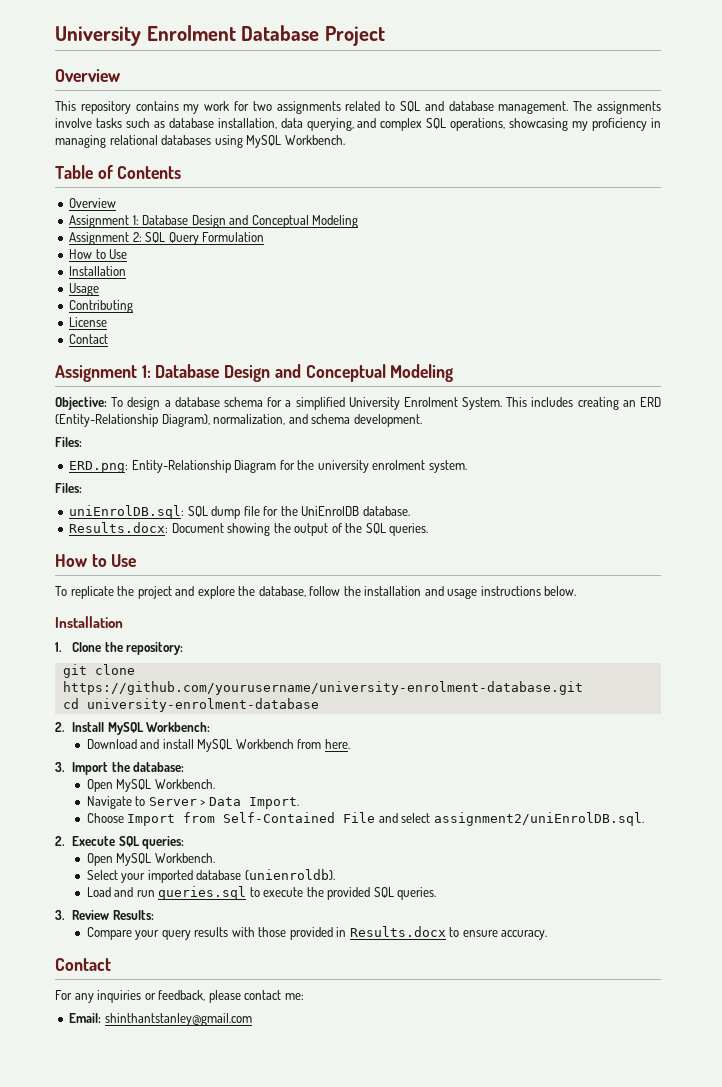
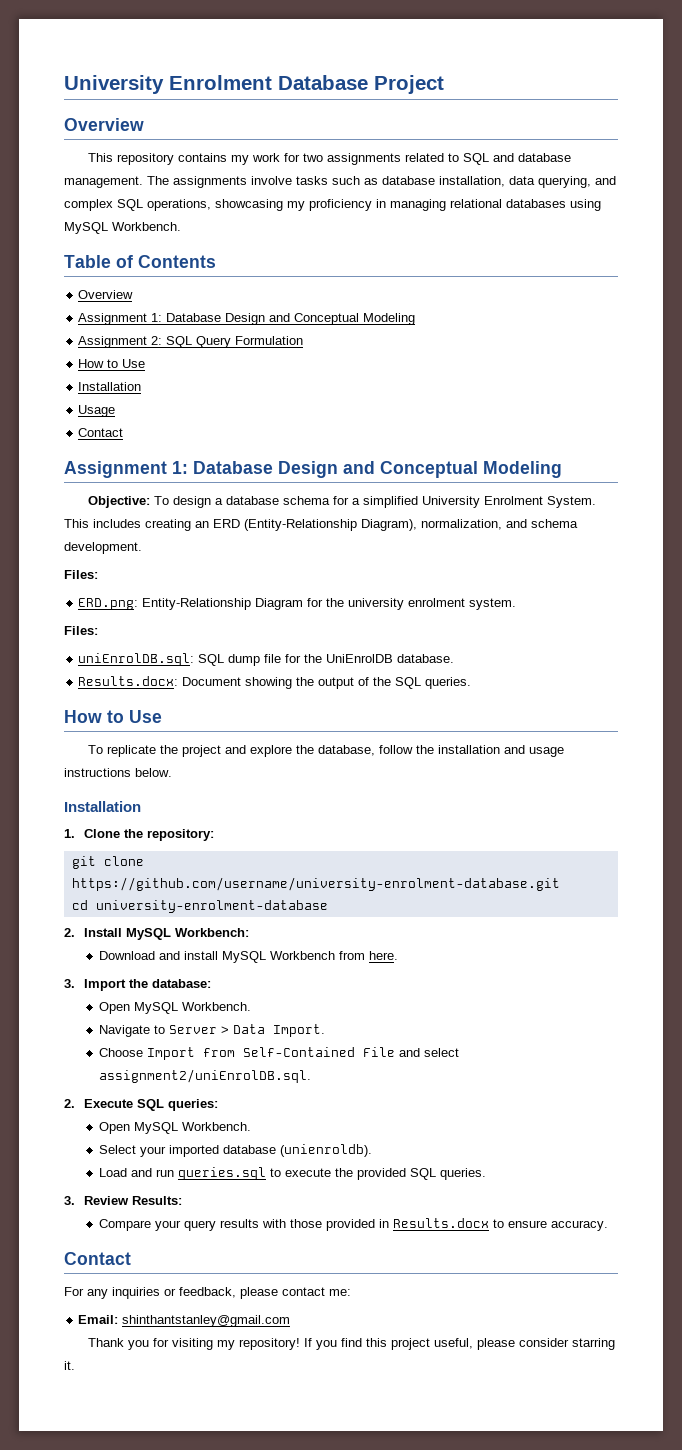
- Contributing
- License
- git clone https://github.com/yourusername/university-enrolment-database.git
+ git clone https://github.com/username/university-enrolment-database.git
+ Thank you for visiting my repository! If you find this project useful, please consider starring it.

